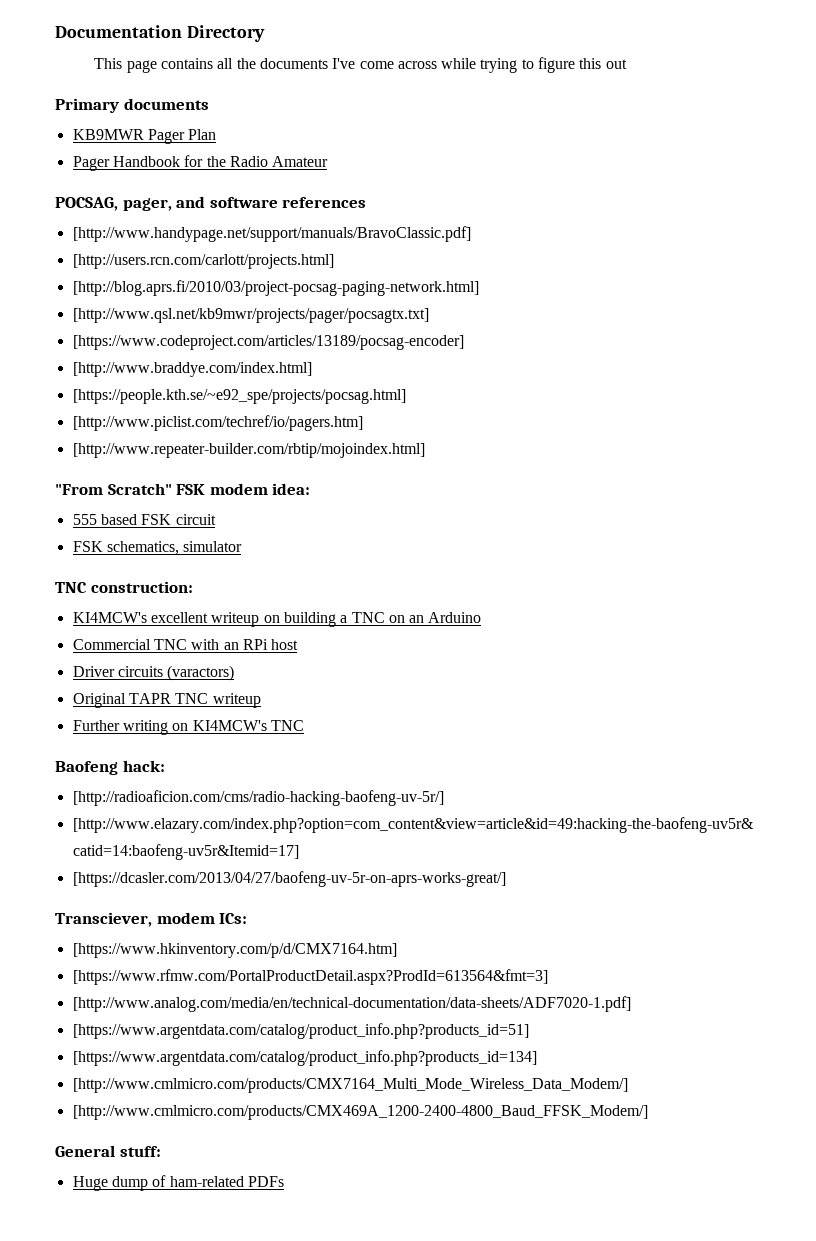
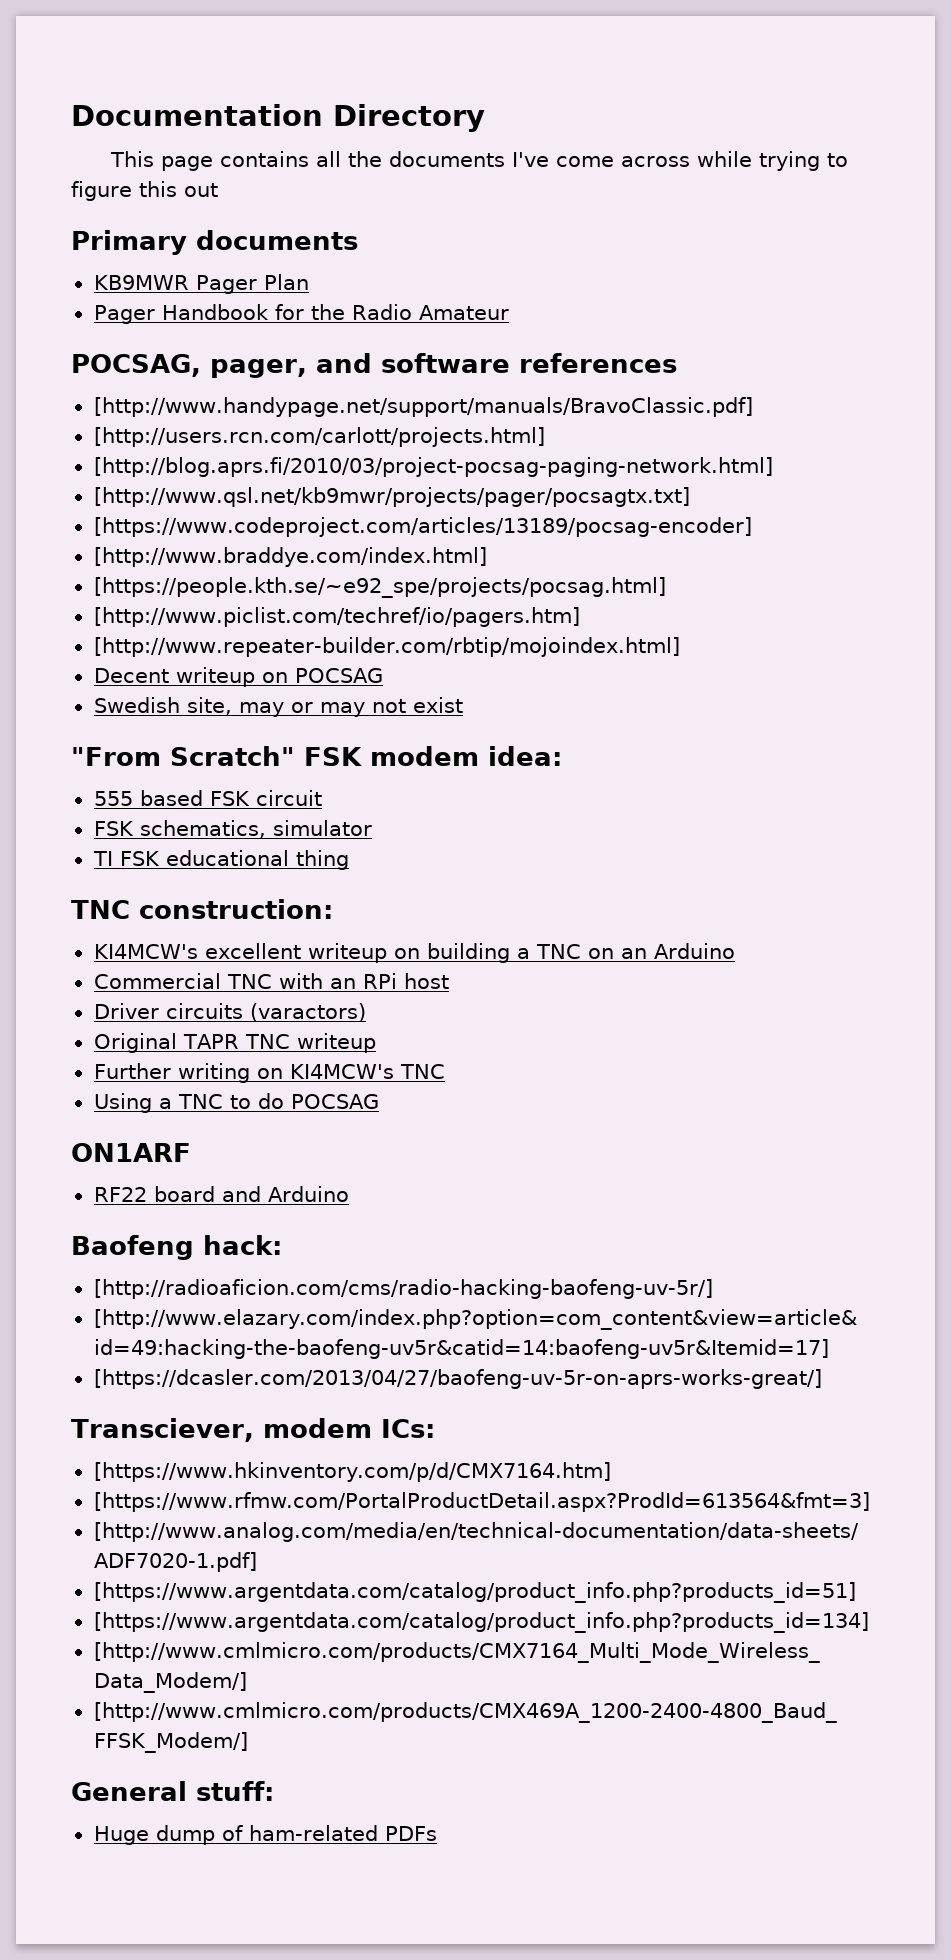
+ Decent writeup on POCSAG
+ Swedish site, may or may not exist
+ TI FSK educational thing
+ Using a TNC to do POCSAG
+ ON1ARF
+ RF22 board and Arduino

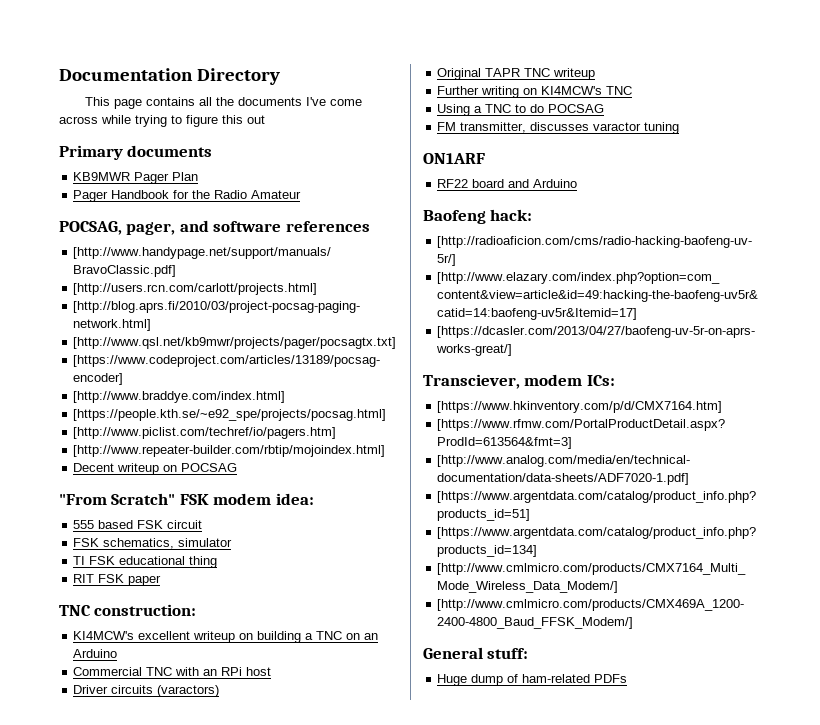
- Swedish site, may or may not exist
+ RIT FSK paper
+ FM transmitter, discusses varactor tuning

